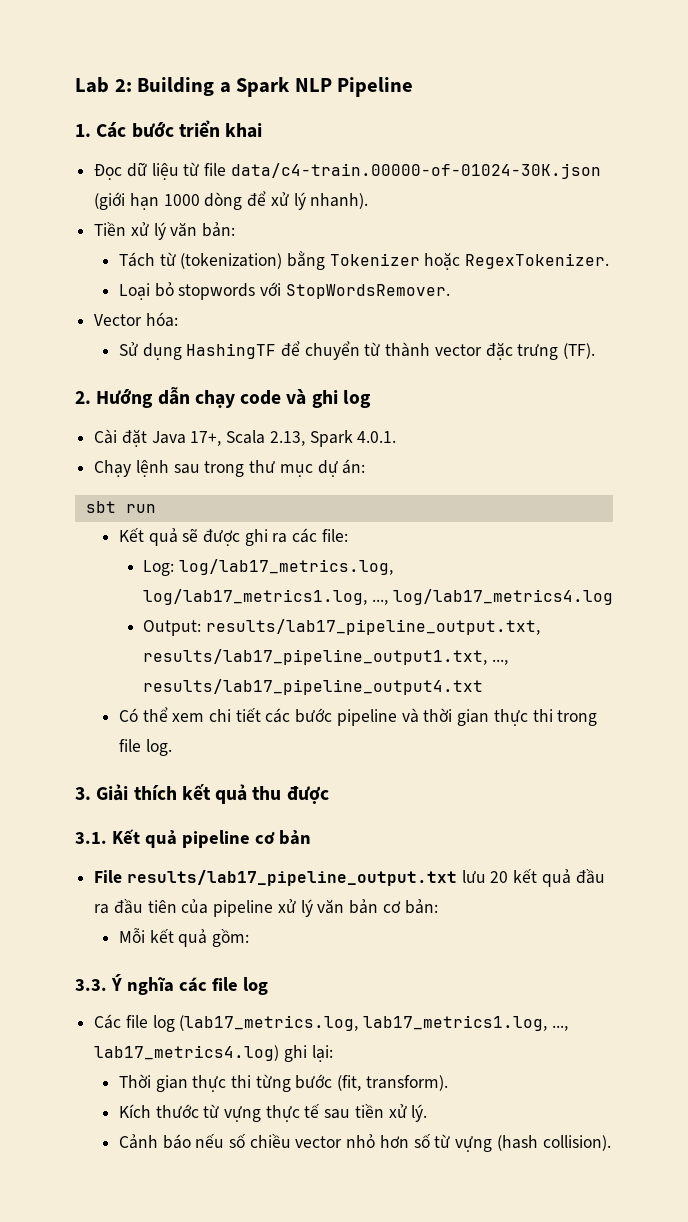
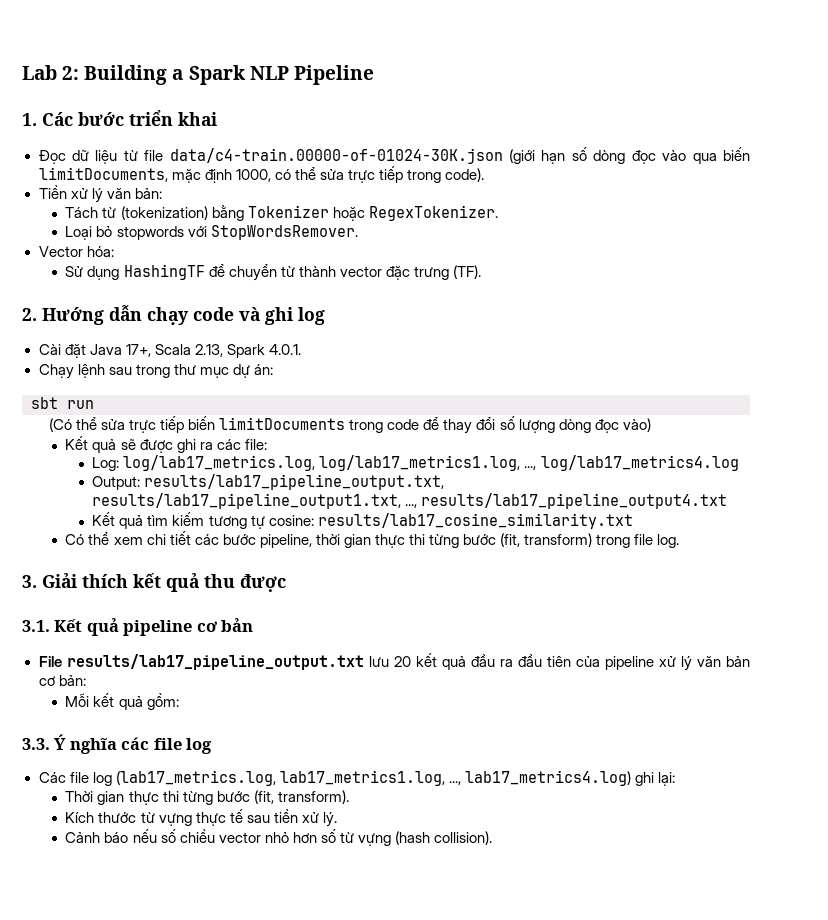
- Đọc dữ liệu từ file data/c4-train.00000-of-01024-30K.json (giới hạn 1000 dòng để xử lý nhanh).
+ Đọc dữ liệu từ file data/c4-train.00000-of-01024-30K.json (giới hạn số dòng đọc vào qua biến limitDocuments, mặc định 1000, có thể sửa trực tiếp trong code).
+ (Có thể sửa trực tiếp biến limitDocuments trong code để thay đổi số lượng dòng đọc vào)
+ Kết quả tìm kiếm tương tự cosine: results/lab17_cosine_similarity.txt
- Có thể xem chi tiết các bước pipeline và thời gian thực thi trong file log.
+ Có thể xem chi tiết các bước pipeline, thời gian thực thi từng bước (fit, transform) trong file log.

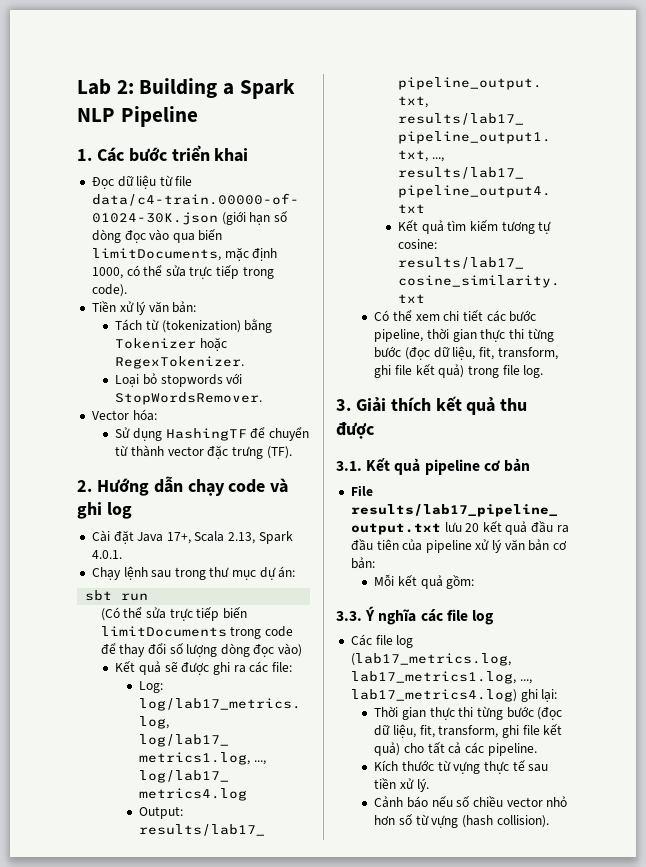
- Có thể xem chi tiết các bước pipeline, thời gian thực thi từng bước (fit, transform) trong file log.
+ Có thể xem chi tiết các bước pipeline, thời gian thực thi từng bước (đọc dữ liệu, fit, transform, ghi file kết quả) trong file log.
- Thời gian thực thi từng bước (fit, transform).
+ Thời gian thực thi từng bước (đọc dữ liệu, fit, transform, ghi file kết quả) cho tất cả các pipeline.

